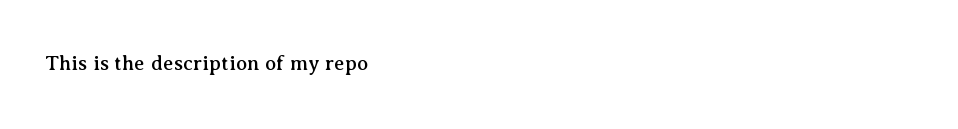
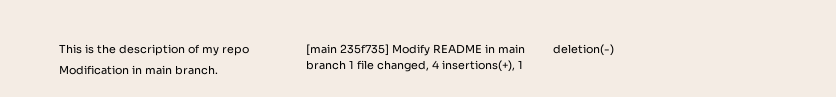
+ Modification in main branch.
+ [main 235f735] Modify README in main branch 1 file changed, 4 insertions(+), 1 deletion(-)

